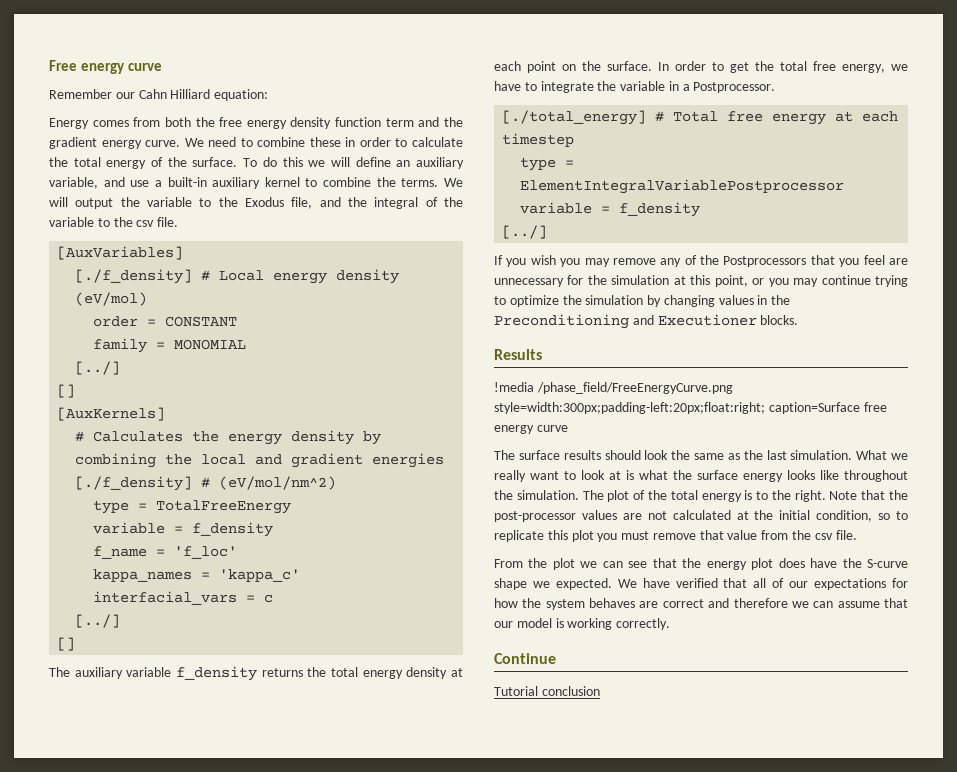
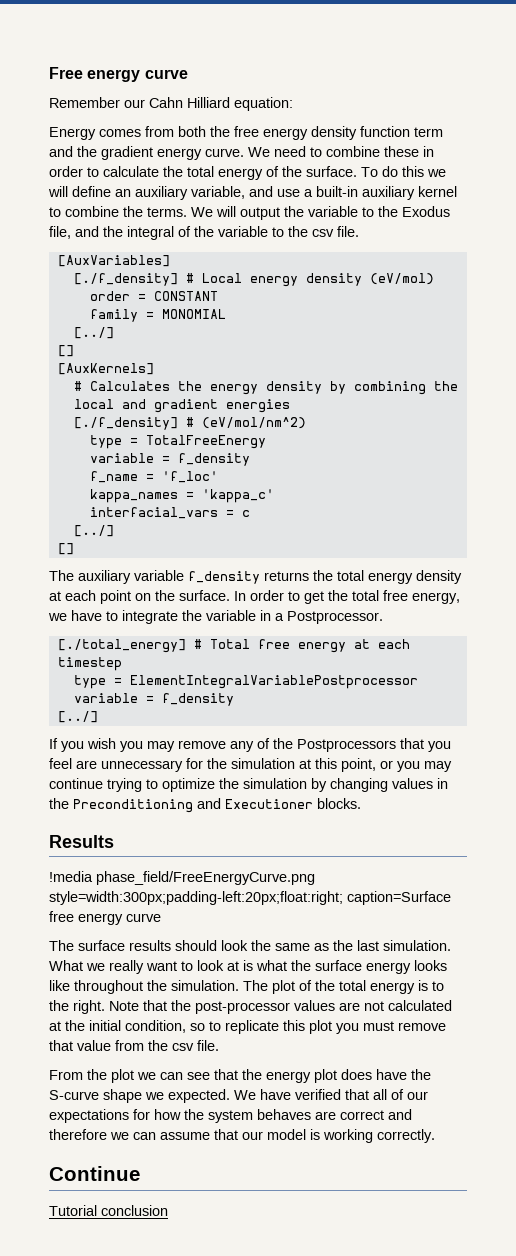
- !media /phase_field/FreeEnergyCurve.png style=width:300px;padding-left:20px;float:right; caption=Surface free energy curve
+ !media phase_field/FreeEnergyCurve.png style=width:300px;padding-left:20px;float:right; caption=Surface free energy curve

